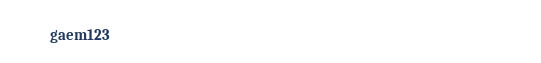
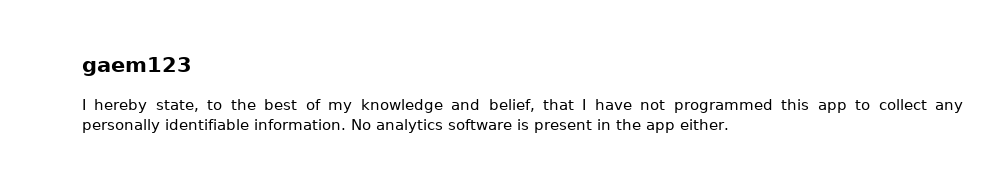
+ I hereby state, to the best of my knowledge and belief, that I have not programmed this app to collect any personally identifiable information. No analytics software is present in the app either.

